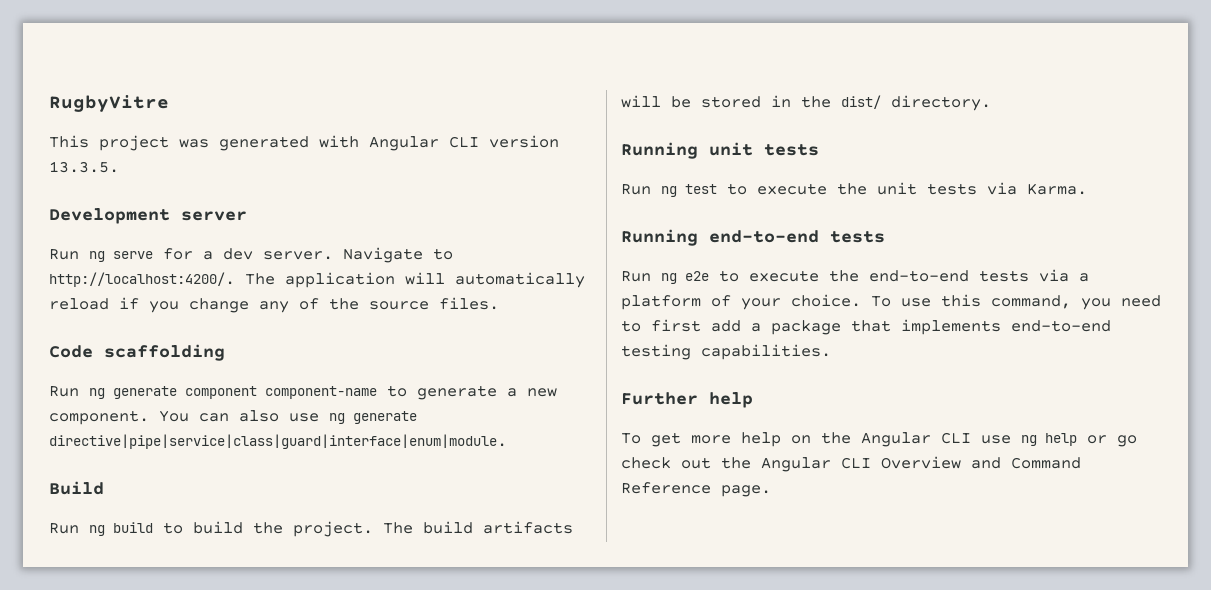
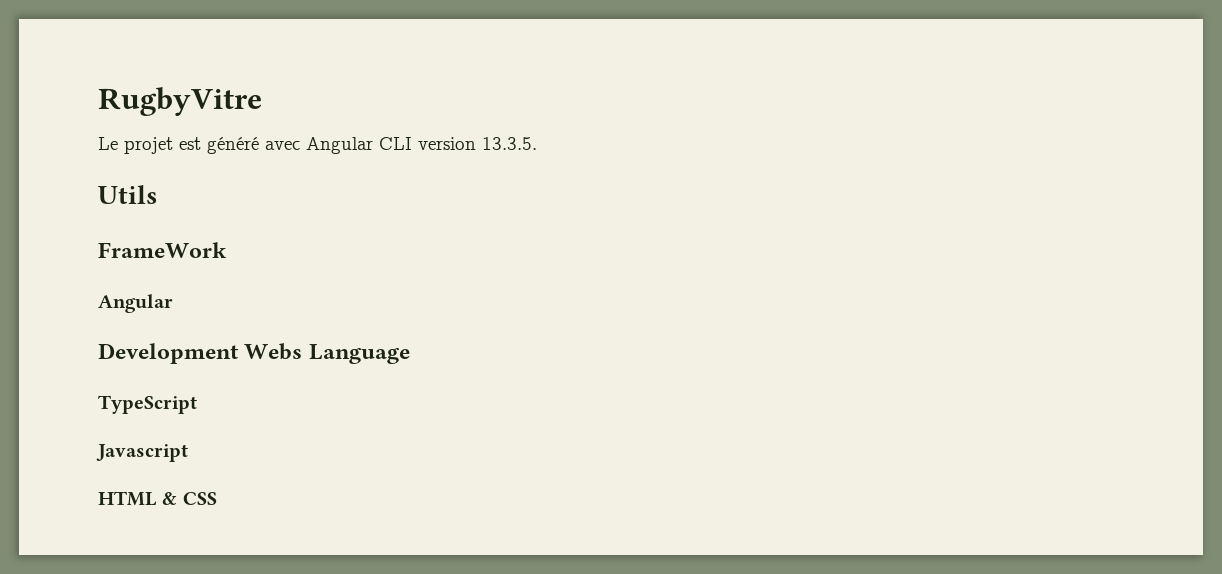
- This project was generated with Angular CLI version 13.3.5.
+ Le projet est généré avec Angular CLI version 13.3.5.
- Development server
- Run ng serve for a dev server. Navigate to http://localhost:4200/. The application will automatically reload if you change any of the source files.
- Code scaffolding
- Run ng generate component component-name to generate a new component. You can also use ng generate directive|pipe|service|class|guard|interface|enum|module.
- Build
- Run ng build to build the project. The build artifacts will be stored in the dist/ directory.
- Running unit tests
- Run ng test to execute the unit tests via Karma.
- Running end-to-end tests
- Run ng e2e to execute the end-to-end tests via a platform of your choice. To use this command, you need to first add a package that implements end-to-end testing capabilities.
- Further help
- To get more help on the Angular CLI use ng help or go check out the Angular CLI Overview and Command Reference page.
+ Utils
+ FrameWork
+ Angular
+ Development Webs Language
+ TypeScript
+ Javascript
+ HTML & CSS

